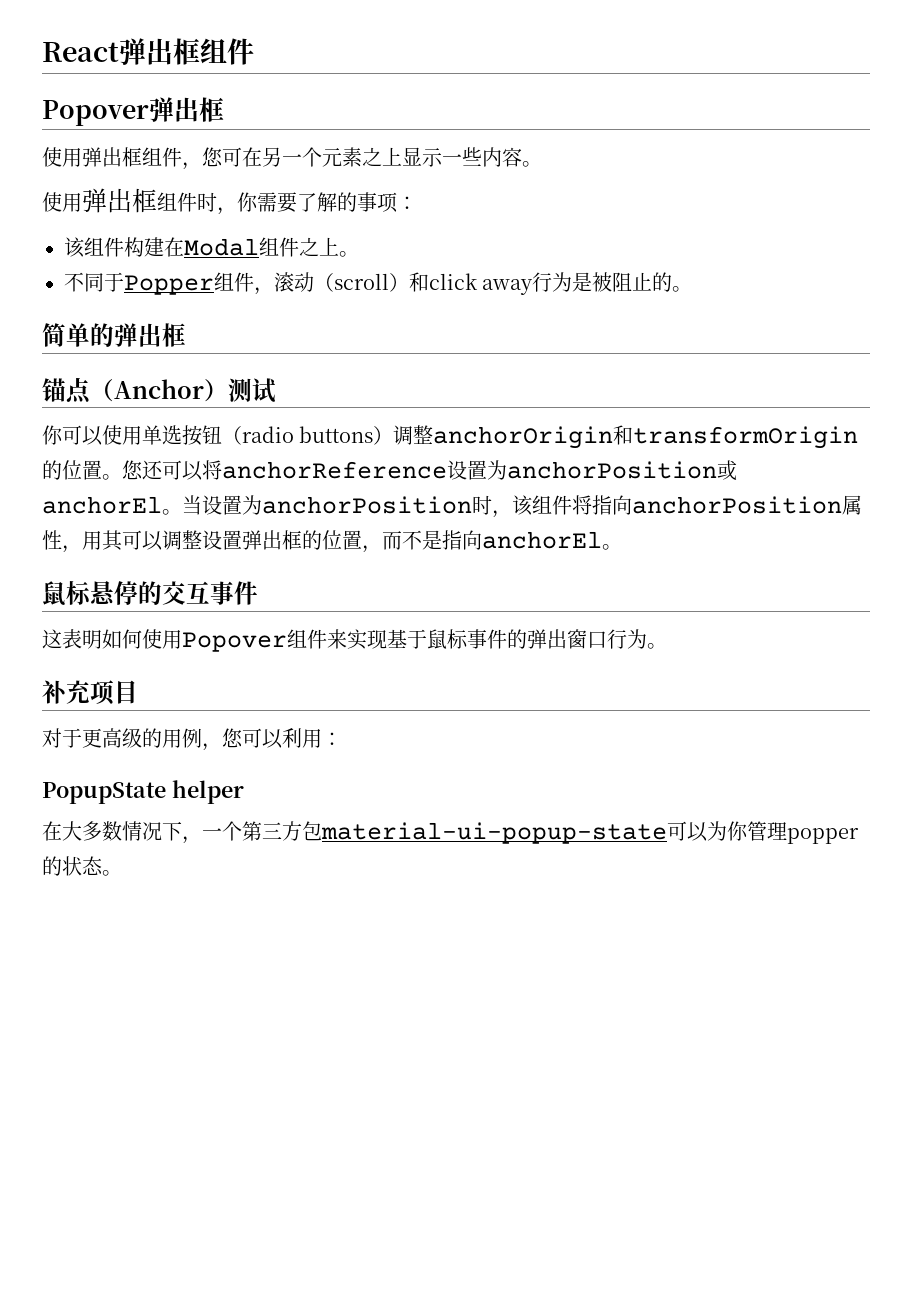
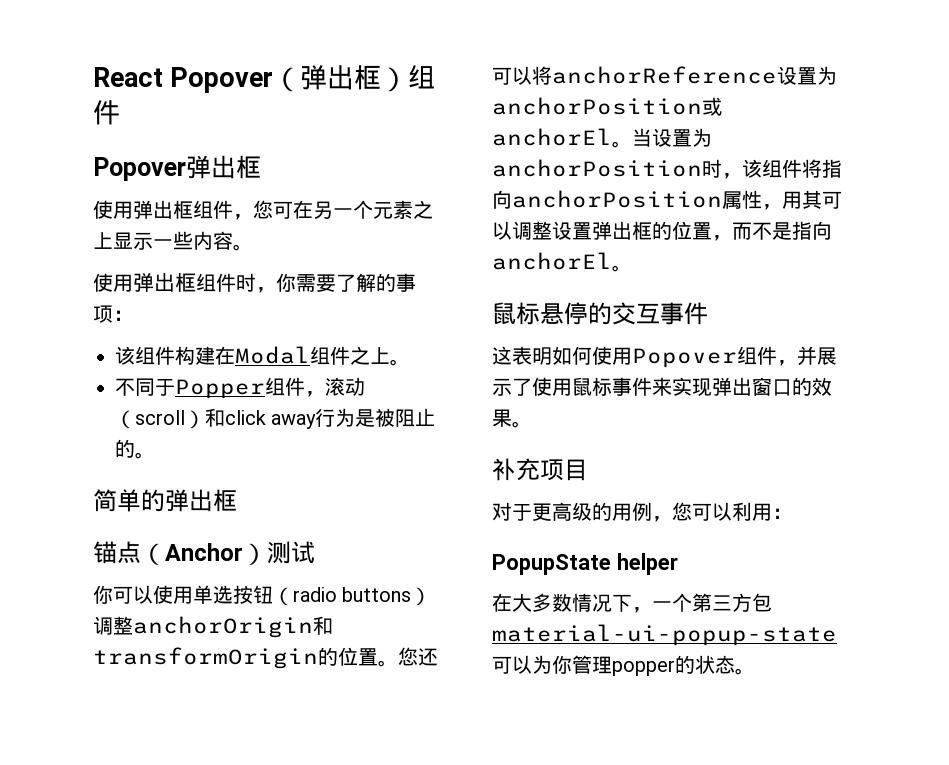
- React弹出框组件
+ React Popover（弹出框）组件
- 这表明如何使用Popover组件来实现基于鼠标事件的弹出窗口行为。
+ 这表明如何使用Popover组件，并展示了使用鼠标事件来实现弹出窗口的效果。

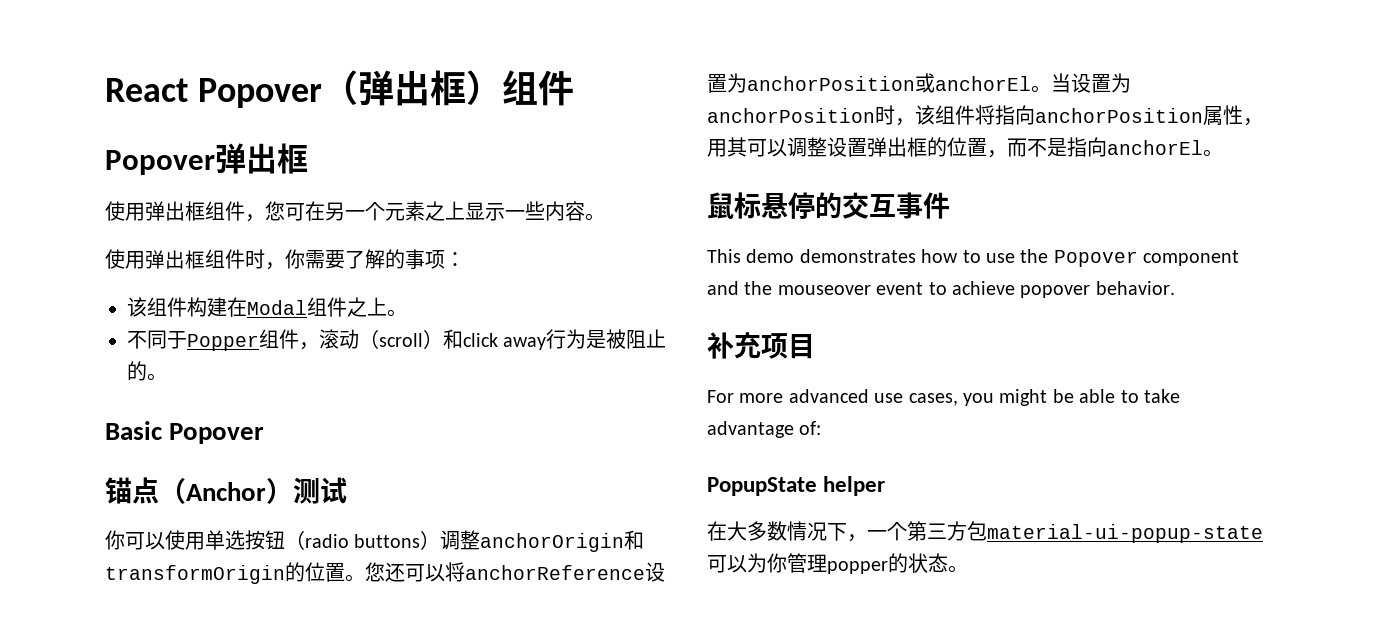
- 简单的弹出框
+ Basic Popover
- 这表明如何使用Popover组件，并展示了使用鼠标事件来实现弹出窗口的效果。
+ This demo demonstrates how to use the Popover component and the mouseover event to achieve popover behavior.
  补充项目
- 对于更高级的用例，您可以利用：
+ For more advanced use cases, you might be able to take advantage of:

